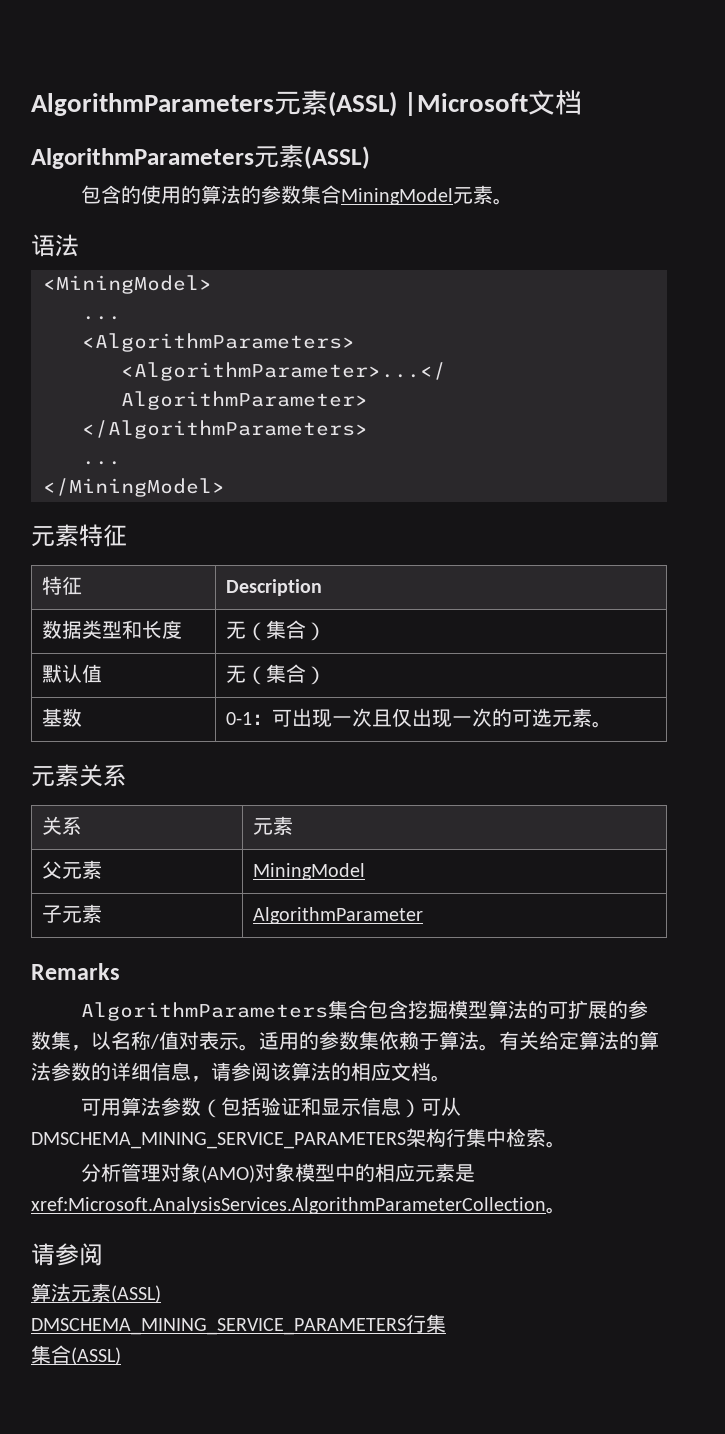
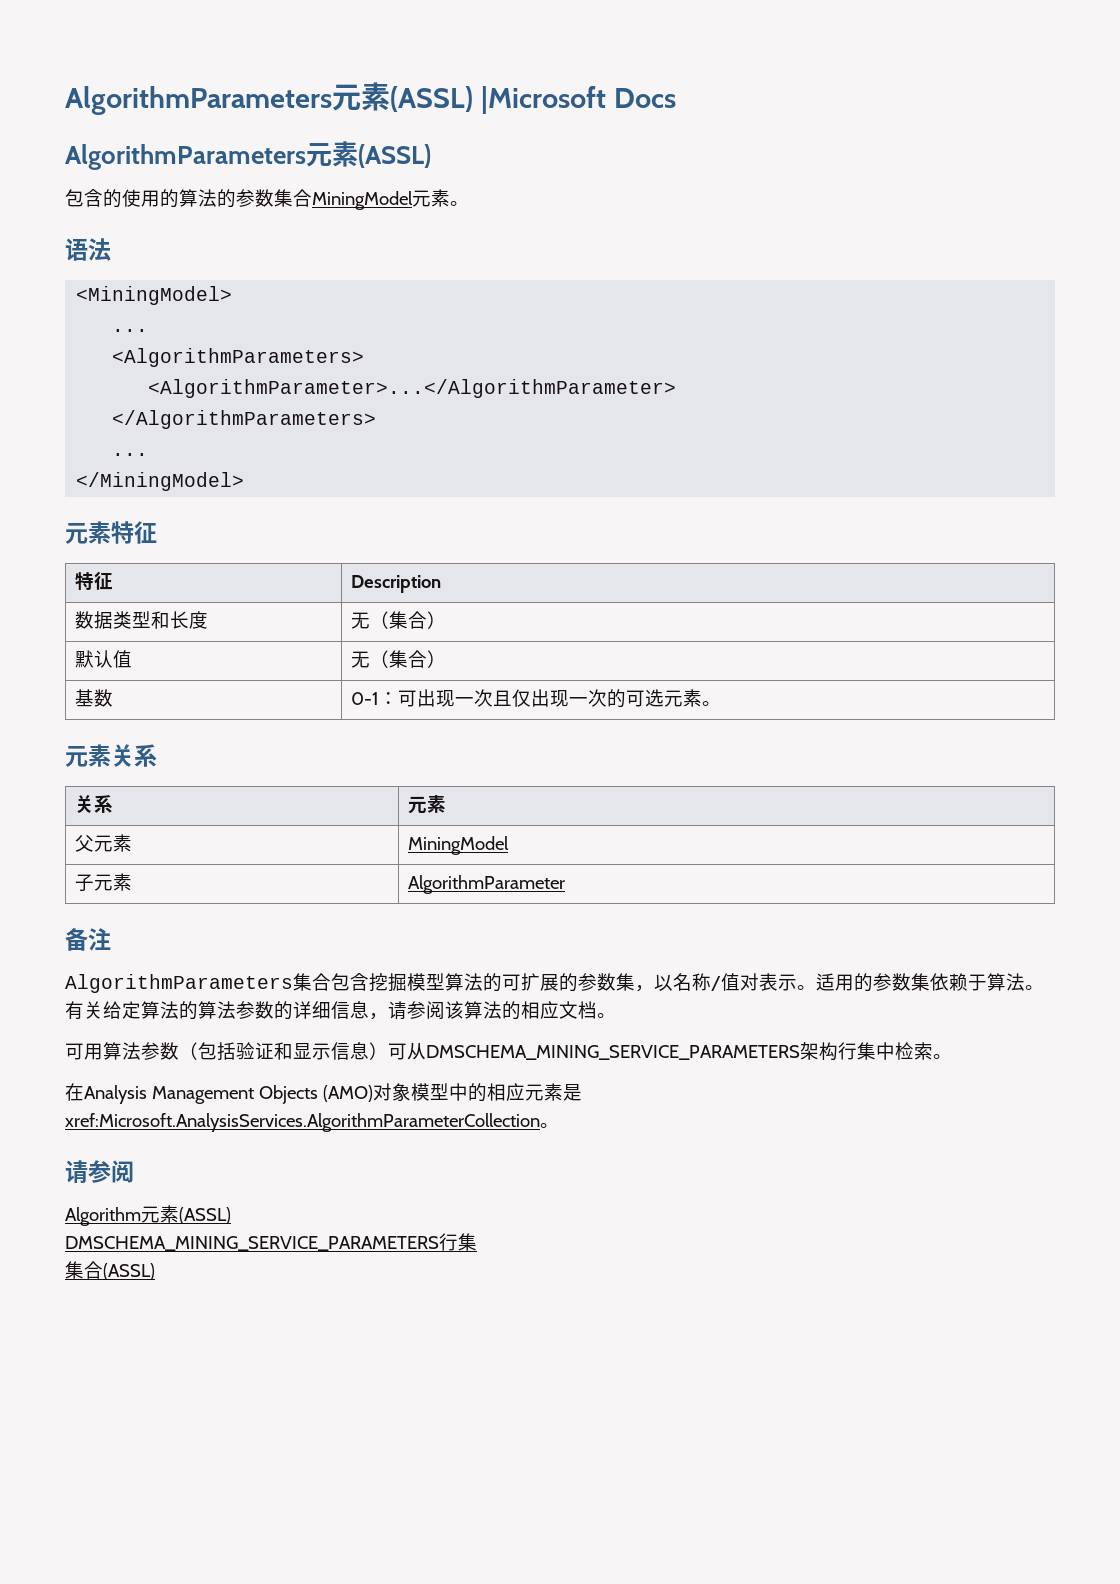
- AlgorithmParameters元素(ASSL) |Microsoft文档
+ AlgorithmParameters元素(ASSL) |Microsoft Docs
- Remarks
+ 备注
- 分析管理对象(AMO)对象模型中的相应元素是xref:Microsoft.AnalysisServices.AlgorithmParameterCollection。
+ 在Analysis Management Objects (AMO)对象模型中的相应元素是xref:Microsoft.AnalysisServices.AlgorithmParameterCollection。
- 算法元素(ASSL)
+ Algorithm元素(ASSL)

